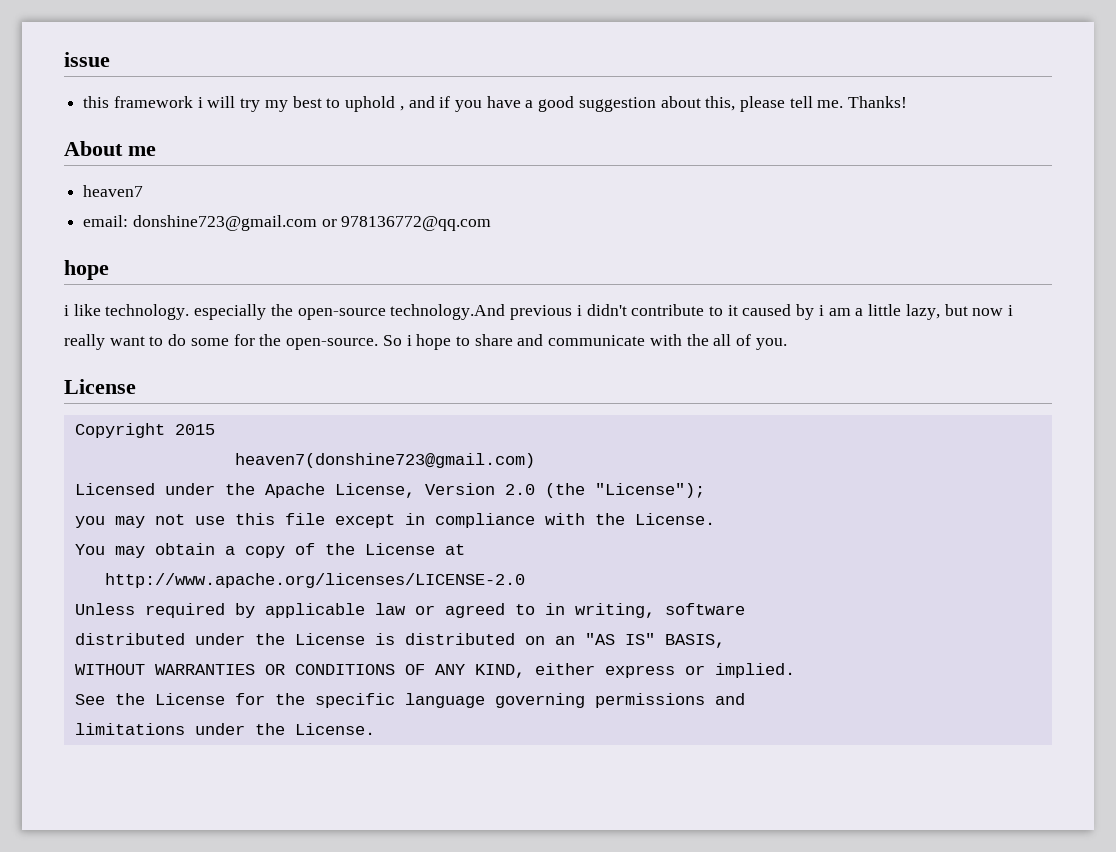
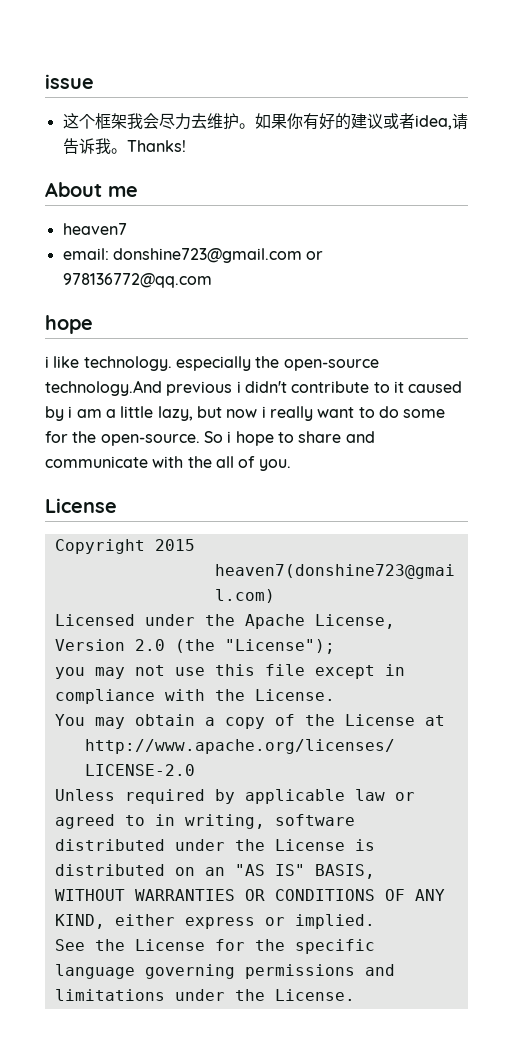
- this framework i will try my best to uphold , and if you have a good suggestion about this, please tell me.
+ 这个框架我会尽力去维护。如果你有好的建议或者idea,请告诉我。

